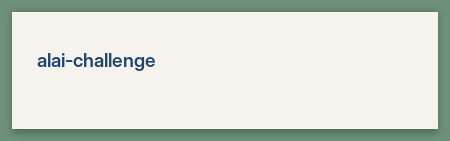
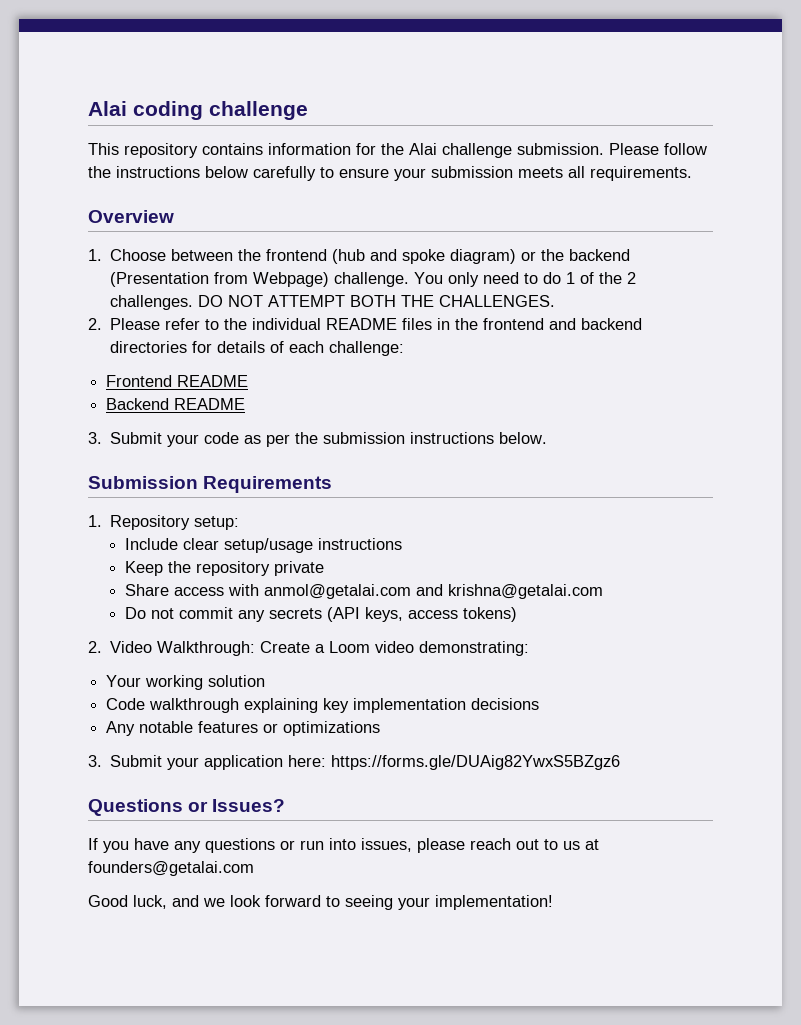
- alai-challenge
+ Alai coding challenge
+ This repository contains information for the Alai challenge submission. Please follow the instructions below carefully to ensure your submission meets all requirements.
+ Overview
+ 1. Choose between the frontend (hub and spoke diagram) or the backend (Presentation from Webpage) challenge. You only need to do 1 of the 2 challenges. DO NOT ATTEMPT BOTH THE CHALLENGES.
+ 2. Please refer to the individual README files in the frontend and backend directories for details of each challenge:
+ Frontend README
+ Backend README
+ 3. Submit your code as per the submission instructions below.
+ Submission Requirements
+ 1. Repository setup:
+ Include clear setup/usage instructions
+ Keep the repository private
+ Share access with anmol@getalai.com and krishna@getalai.com
+ Do not commit any secrets (API keys, access tokens)
+ 2. Video Walkthrough: Create a Loom video demonstrating:
+ Your working solution
+ Code walkthrough explaining key implementation decisions
+ Any notable features or optimizations
+ 3. Submit your application here: https://forms.gle/DUAig82YwxS5BZgz6
+ Questions or Issues?
+ If you have any questions or run into issues, please reach out to us at founders@getalai.com
+ Good luck, and we look forward to seeing your implementation!

